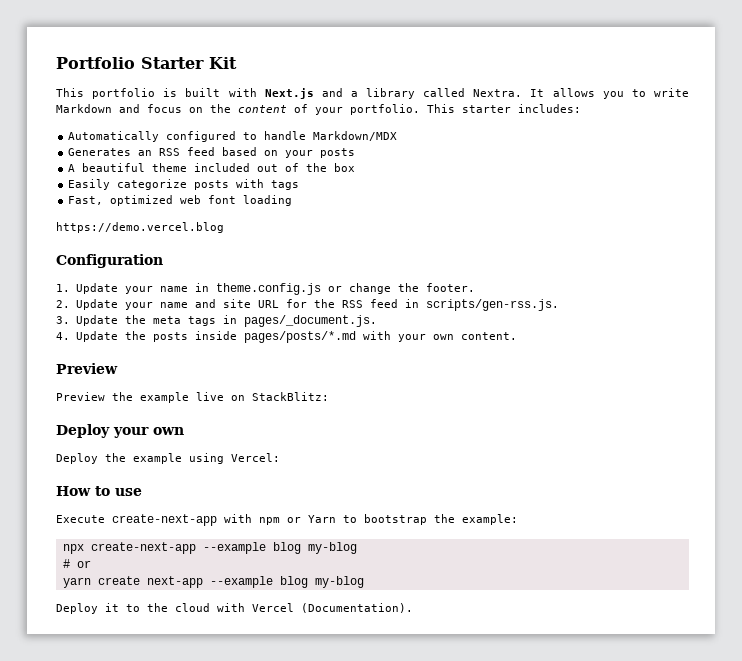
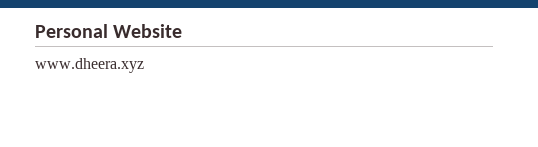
- Portfolio Starter Kit
- This portfolio is built with Next.js and a library called Nextra. It allows you to write Markdown and focus on the content of your portfolio. This starter includes:
- Automatically configured to handle Markdown/MDX
- Generates an RSS feed based on your posts
- A beautiful theme included out of the box
- Easily categorize posts with tags
- Fast, optimized web font loading
- https://demo.vercel.blog
- Configuration
- 1. Update your name in theme.config.js or change the footer.
- 2. Update your name and site URL for the RSS feed in scripts/gen-rss.js.
- 3. Update the meta tags in pages/_document.js.
- 4. Update the posts inside pages/posts/*.md with your own content.
- Preview
- Preview the example live on StackBlitz:
- Deploy your own
- Deploy the example using Vercel:
- How to use
- Execute create-next-app with npm or Yarn to bootstrap the example:
- npx create-next-app --example blog my-blog
- # or
- yarn create next-app --example blog my-blog
- Deploy it to the cloud with Vercel (Documentation).
+ Personal Website
+ www.dheera.xyz

